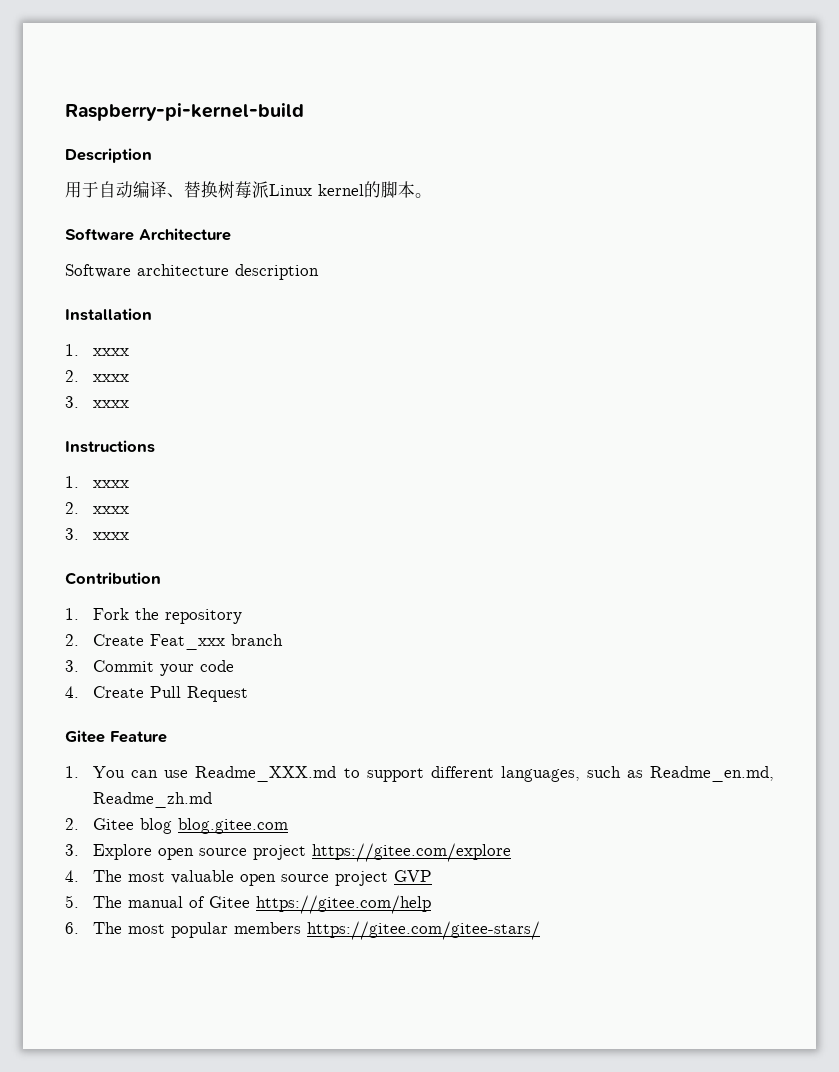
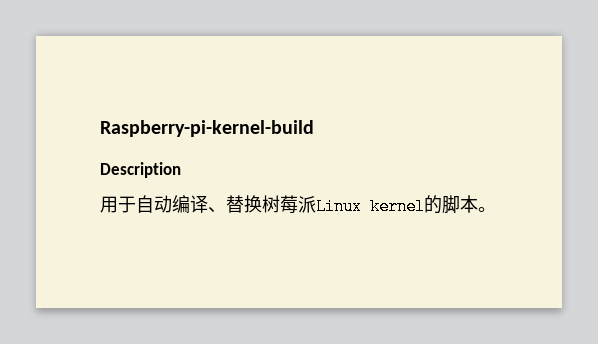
- Software Architecture
- Software architecture description
- Installation
- 1. xxxx
- 2. xxxx
- 3. xxxx
- Instructions
- 1. xxxx
- 2. xxxx
- 3. xxxx
- Contribution
- 1. Fork the repository
- 2. Create Feat_xxx branch
- 3. Commit your code
- 4. Create Pull Request
- Gitee Feature
- 1. You can use Readme_XXX.md to support different languages, such as Readme_en.md, Readme_zh.md
- 2. Gitee blog blog.gitee.com
- 3. Explore open source project https://gitee.com/explore
- 4. The most valuable open source project GVP
- 5. The manual of Gitee https://gitee.com/help
- 6. The most popular members https://gitee.com/gitee-stars/

